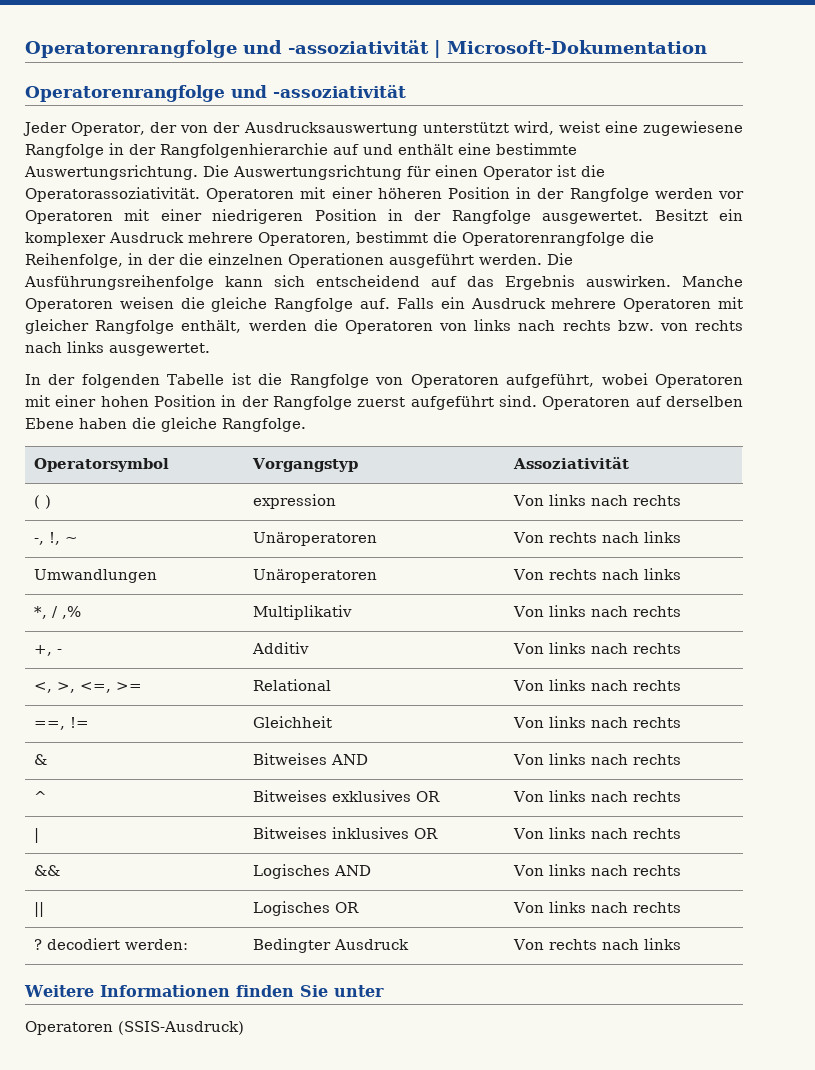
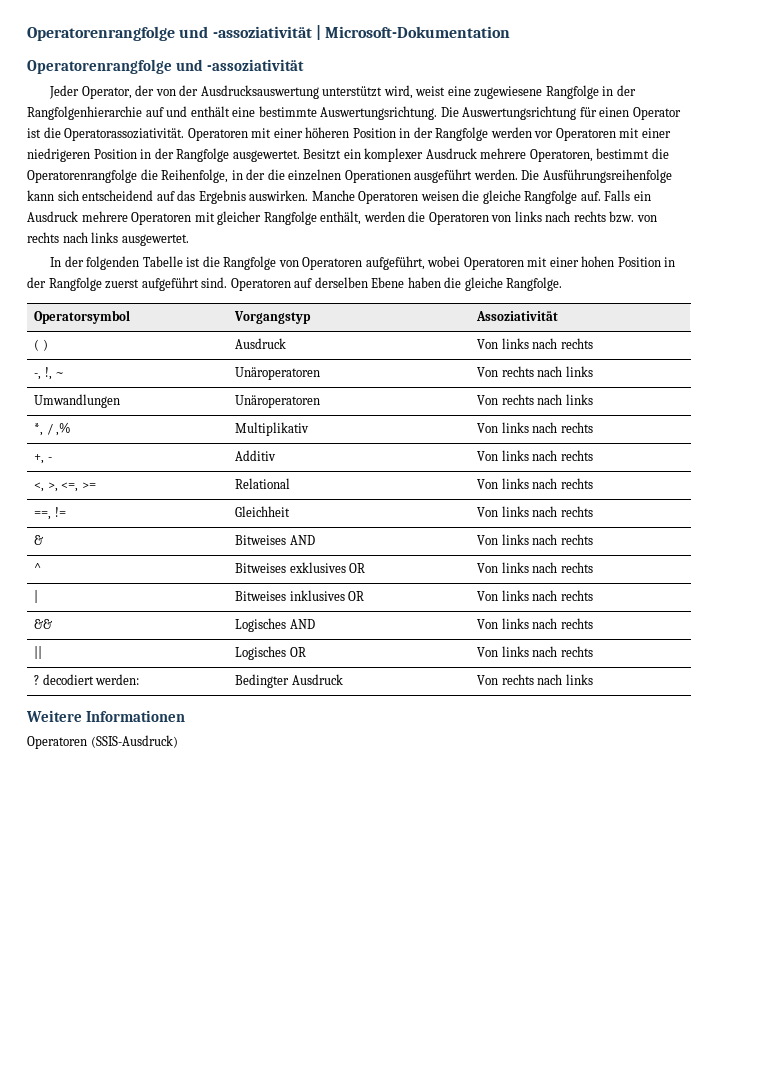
- ( ) | expression | Von links nach rechts
+ ( ) | Ausdruck | Von links nach rechts
- Weitere Informationen finden Sie unter
+ Weitere Informationen

